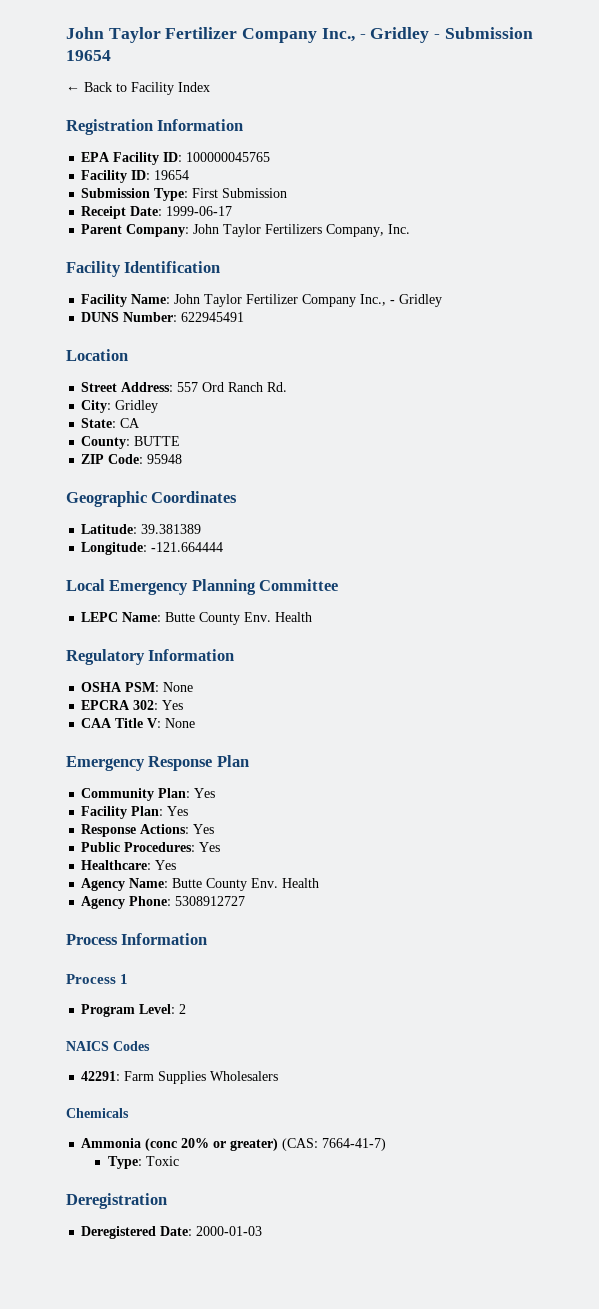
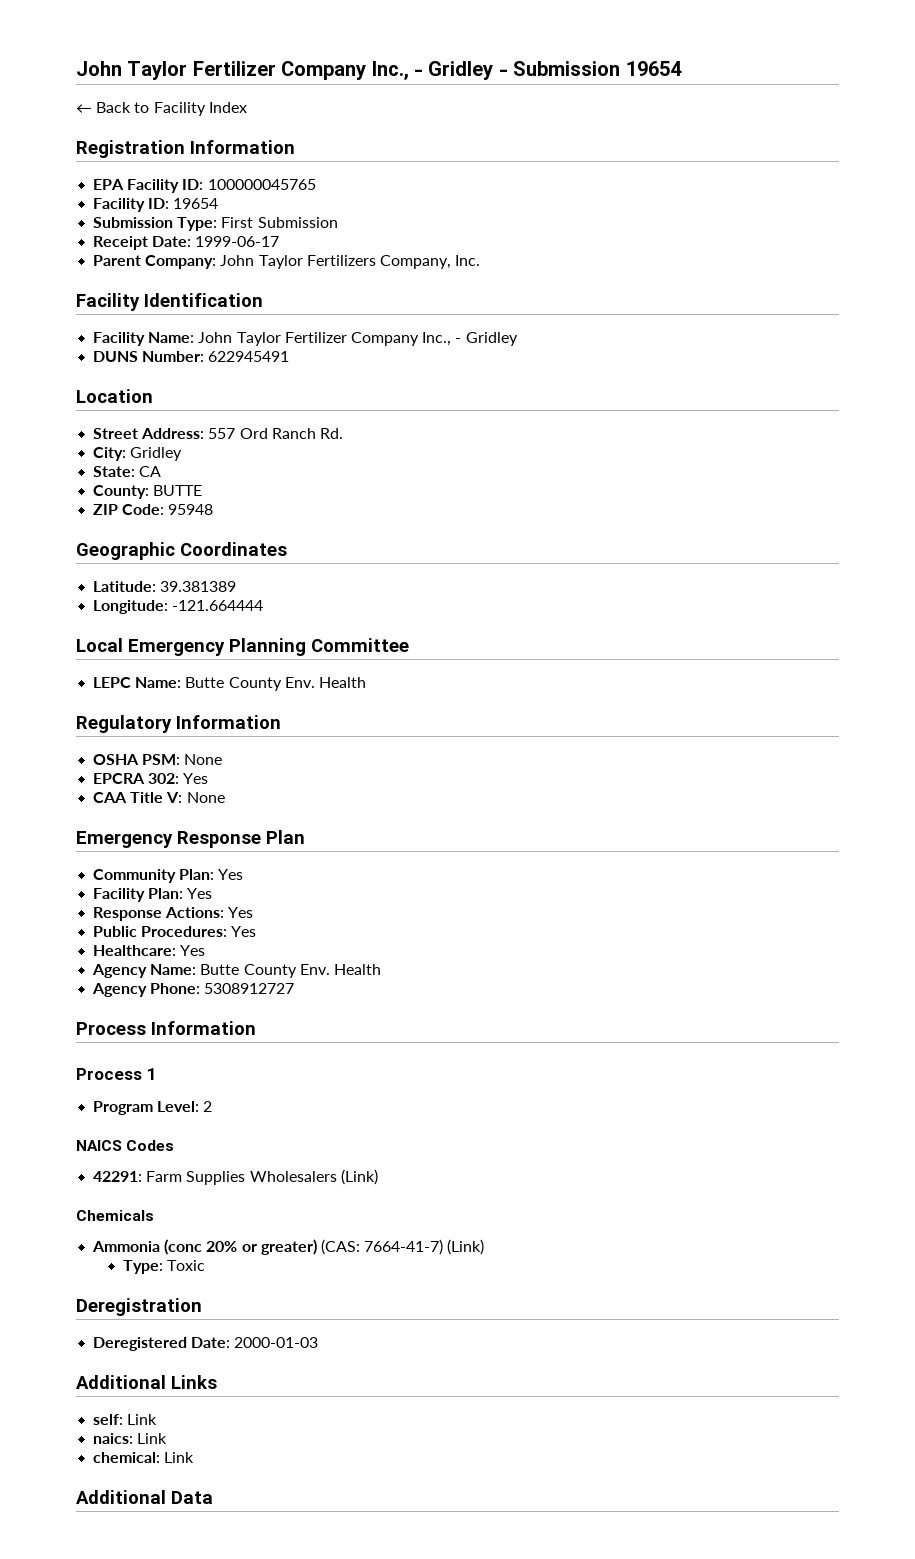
- 42291: Farm Supplies Wholesalers
+ 42291: Farm Supplies Wholesalers (Link)
- Ammonia (conc 20% or greater) (CAS: 7664-41-7)
+ Ammonia (conc 20% or greater) (CAS: 7664-41-7) (Link)
+ Additional Links
+ self: Link
+ naics: Link
+ chemical: Link
+ Additional Data

